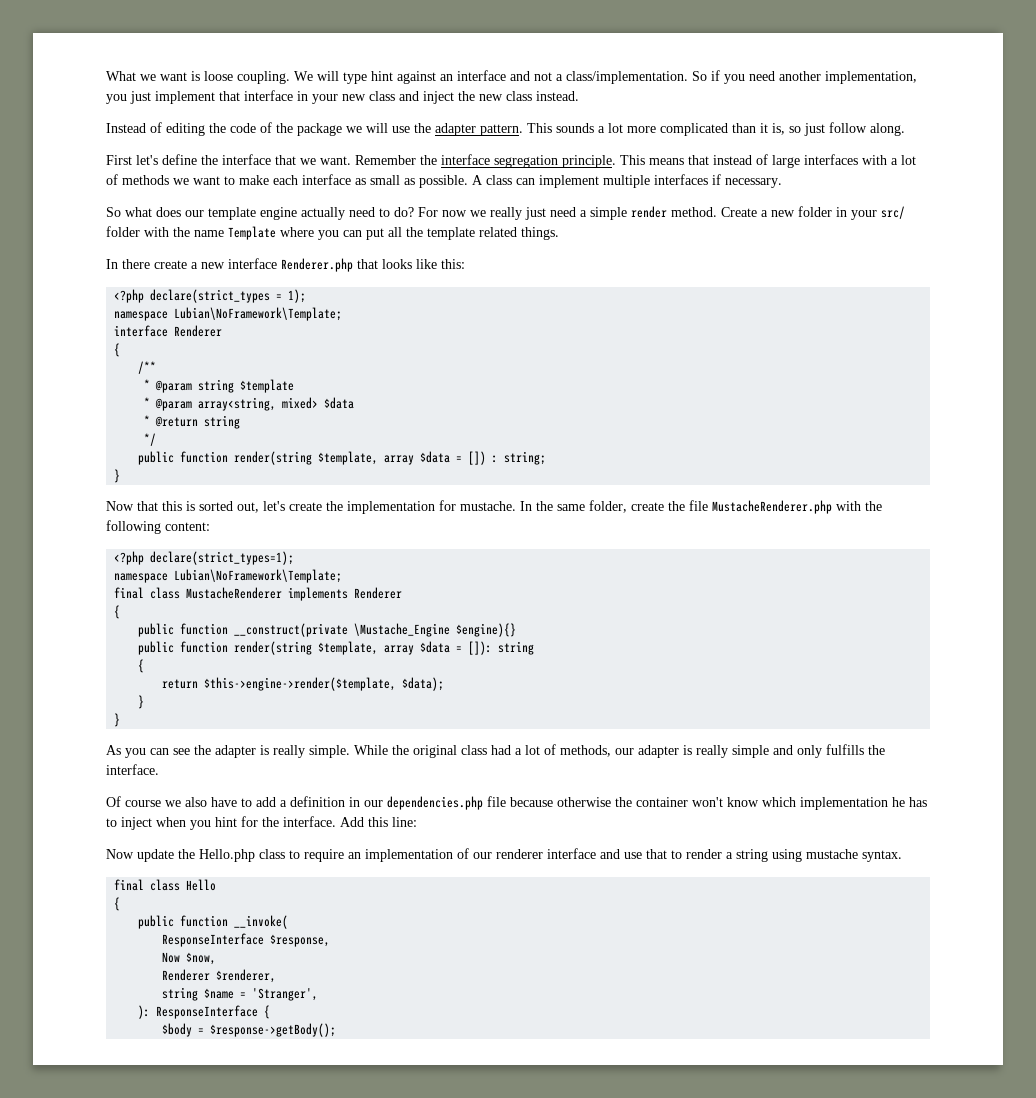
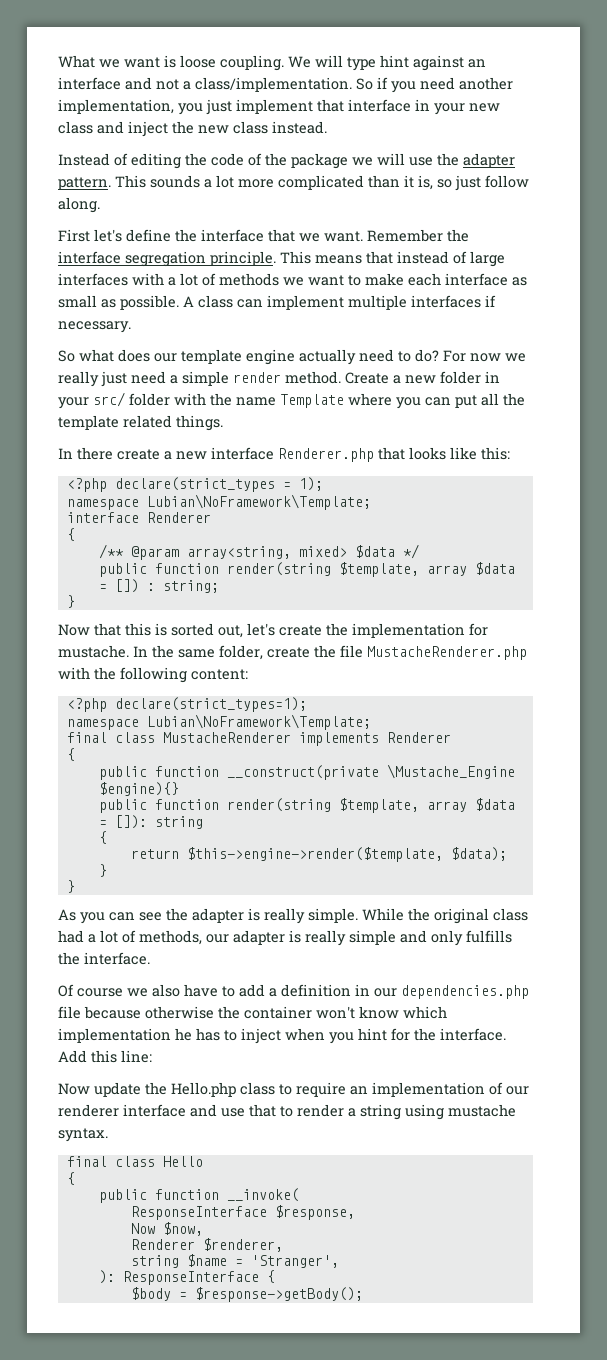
- /**
- * @param string $template
- * @param array<string, mixed> $data
- * @return string
- */
+ /** @param array<string, mixed> $data */

